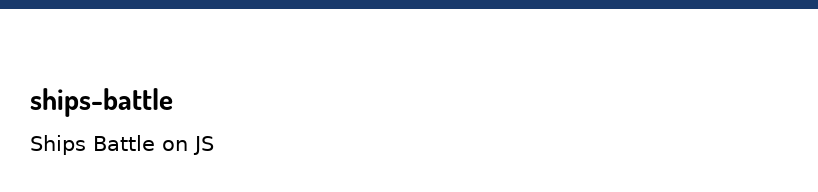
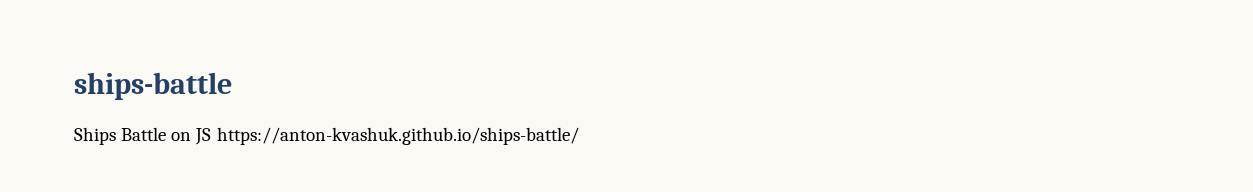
- Ships Battle on JS
+ Ships Battle on JS https://anton-kvashuk.github.io/ships-battle/

